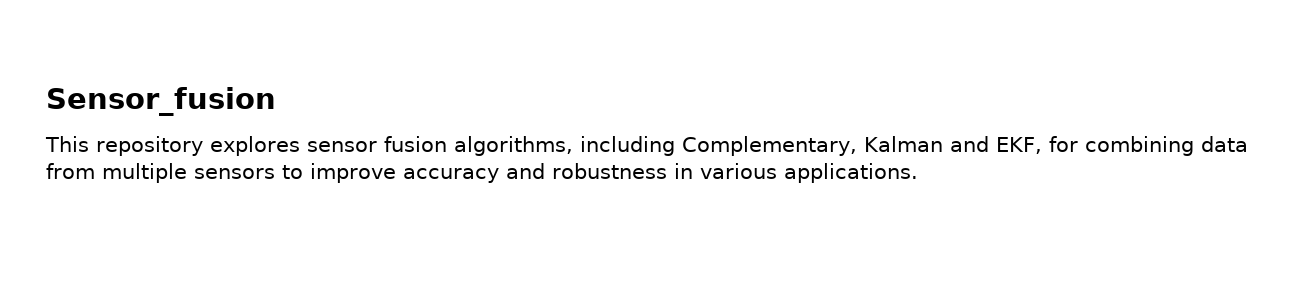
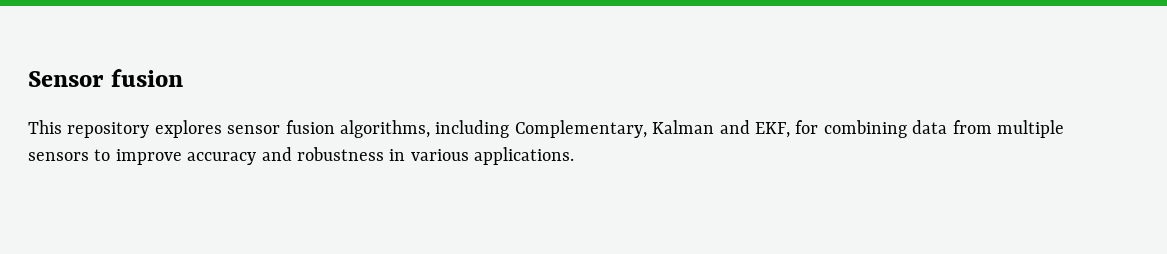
- Sensor_fusion
+ Sensor fusion

